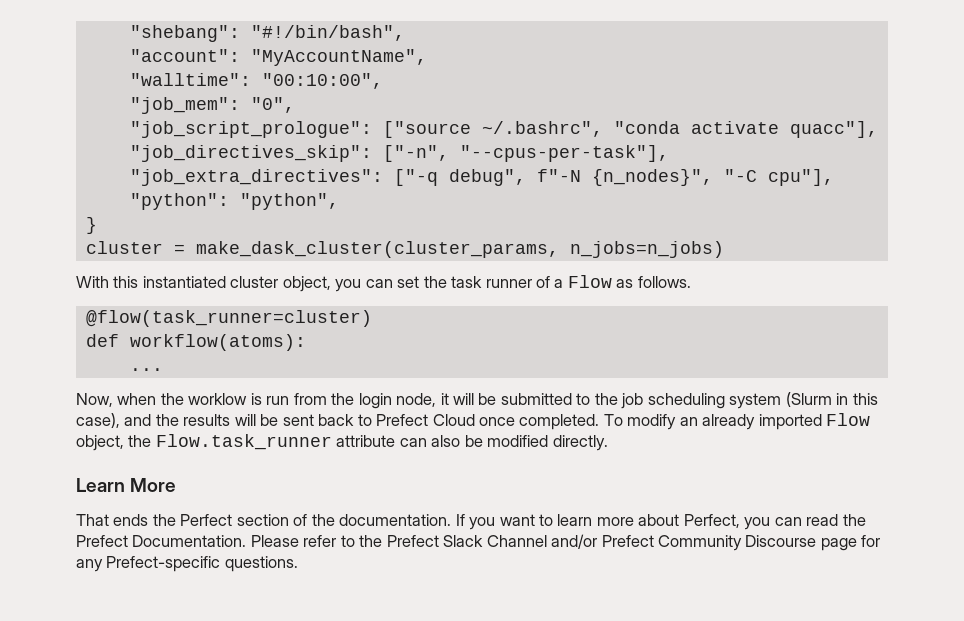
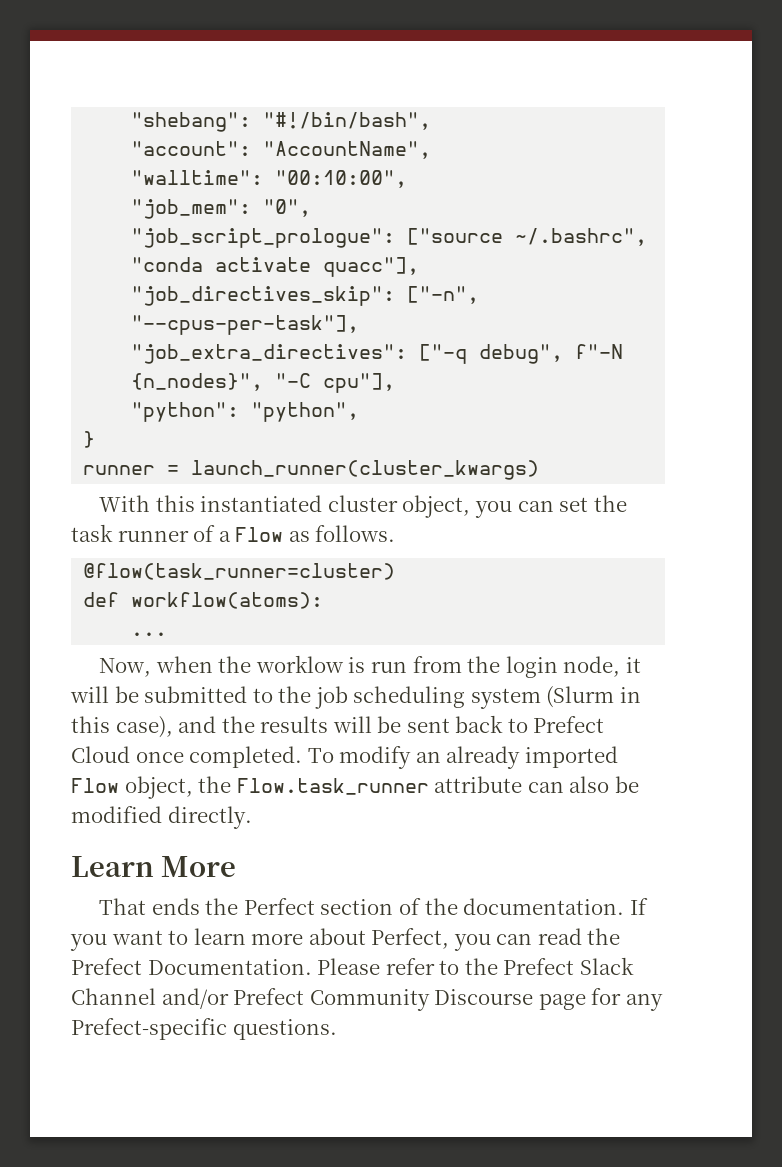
- "account": "MyAccountName",
+ "account": "AccountName",
- cluster = make_dask_cluster(cluster_params, n_jobs=n_jobs)
+ runner = launch_runner(cluster_kwargs)

